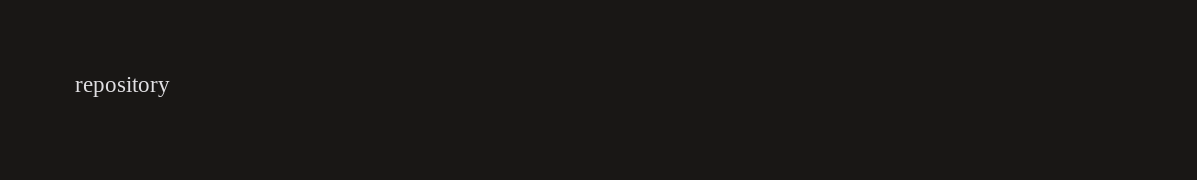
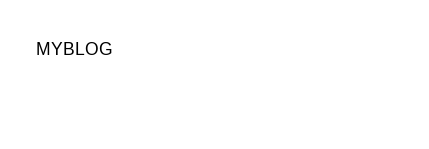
- repository
+ MYBLOG

